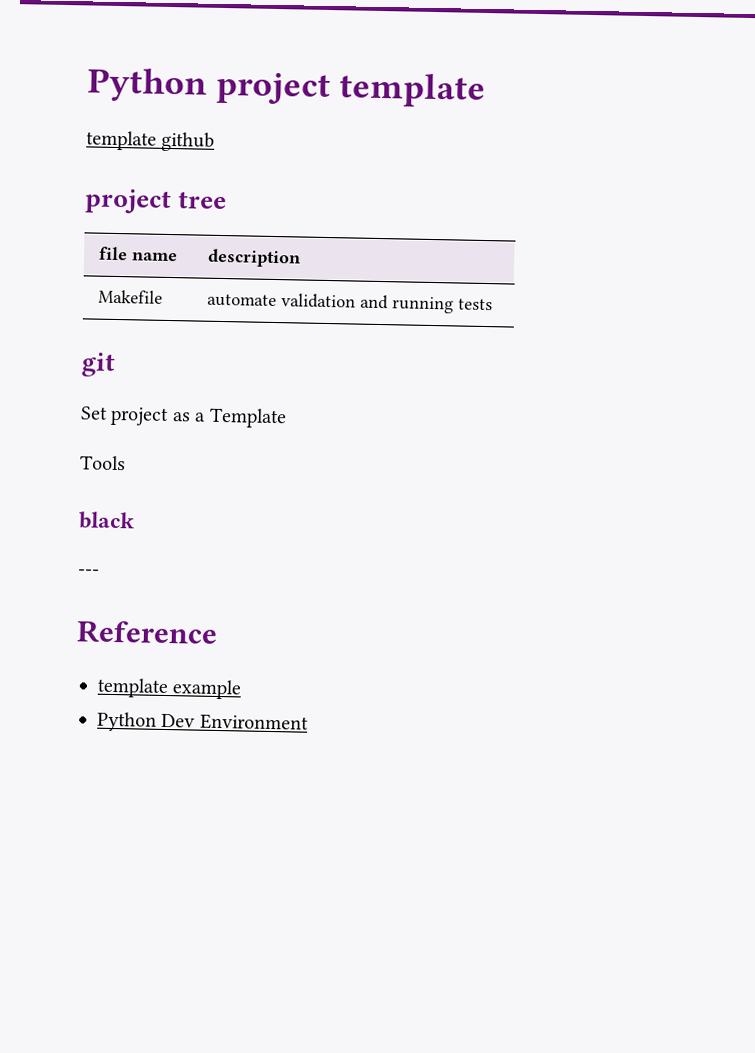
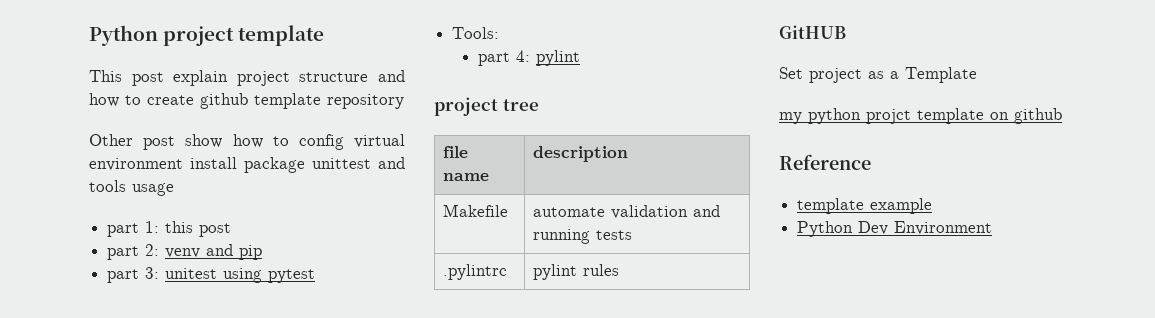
- template github
+ This post explain project structure and how to create github template repository
+ Other post show how to config virtual environment install package unittest and tools usage
+ part 1: this post
+ part 2: venv and pip
+ part 3: unitest using pytest
+ Tools:
+ part 4: pylint
- git
+ .pylintrc | pylint rules
+ GitHUB
- Tools
- black
- ---
+ my python projct template on github

